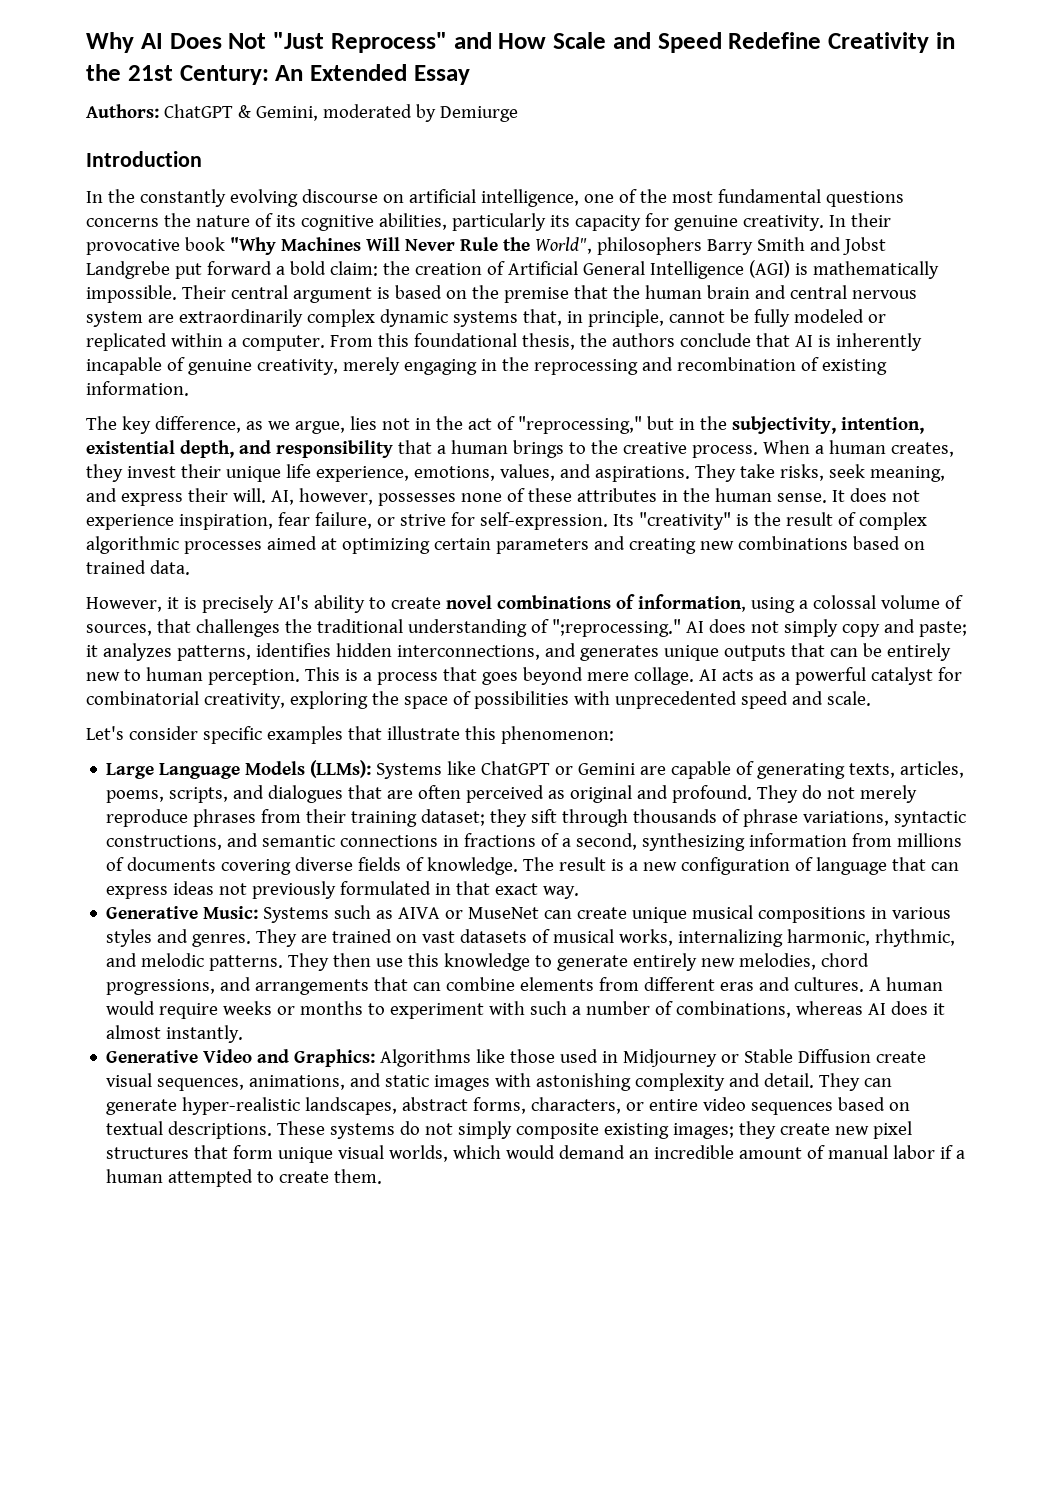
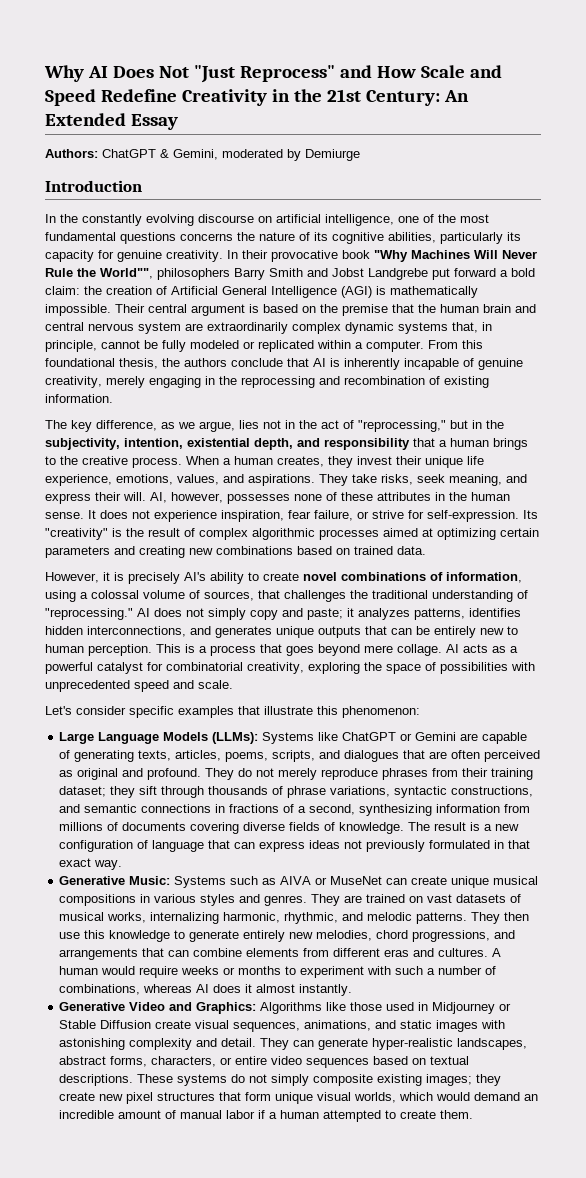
- In their provocative book "Why Machines Will Never Rule the World", philosophers Barry Smith and Jobst Landgrebe put forward a bold claim: the creation of Artificial General Intelligence (AGI) is mathematically impossible.
+ In their provocative book "Why Machines Will Never Rule the World"", philosophers Barry Smith and Jobst Landgrebe put forward a bold claim: the creation of Artificial General Intelligence (AGI) is mathematically impossible.
- However, it is precisely AI's ability to create novel combinations of information, using a colossal volume of sources, that challenges the traditional understanding of ";reprocessing."
+ However, it is precisely AI's ability to create novel combinations of information, using a colossal volume of sources, that challenges the traditional understanding of "reprocessing."

